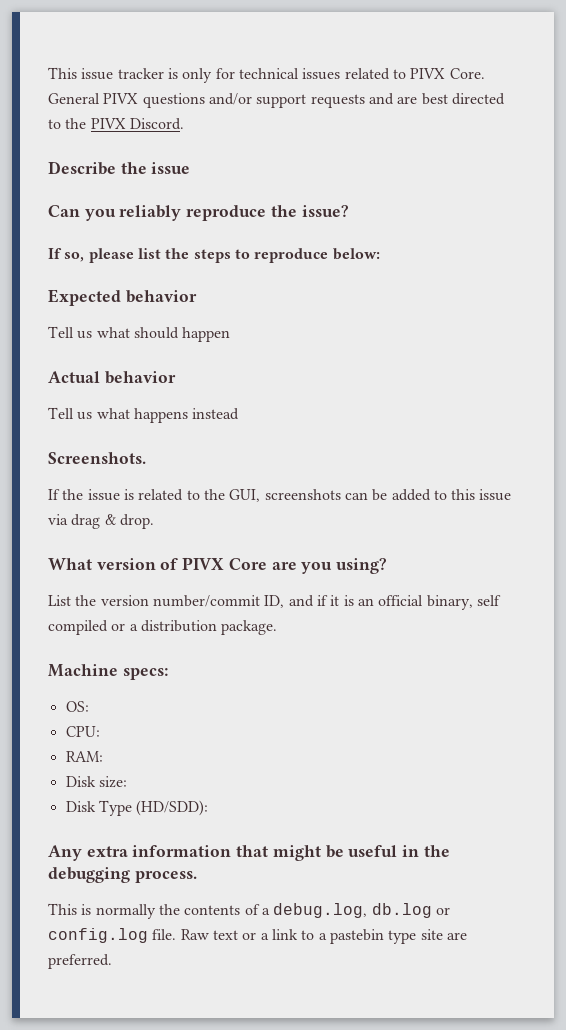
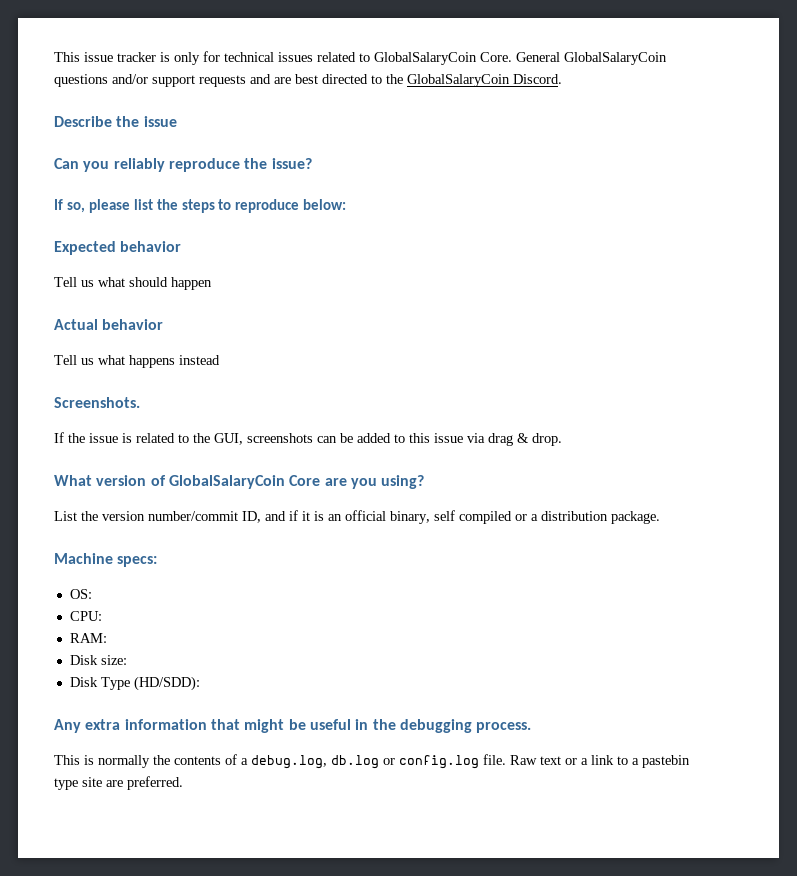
- This issue tracker is only for technical issues related to PIVX Core.
+ This issue tracker is only for technical issues related to GlobalSalaryCoin Core.
- General PIVX questions and/or support requests and are best directed to the PIVX Discord.
+ General GlobalSalaryCoin questions and/or support requests and are best directed to the GlobalSalaryCoin Discord.
- What version of PIVX Core are you using?
+ What version of GlobalSalaryCoin Core are you using?

